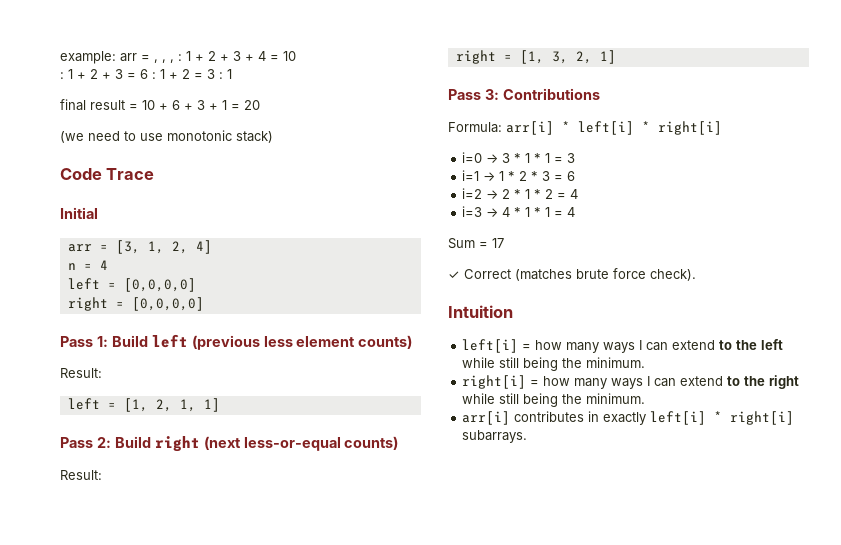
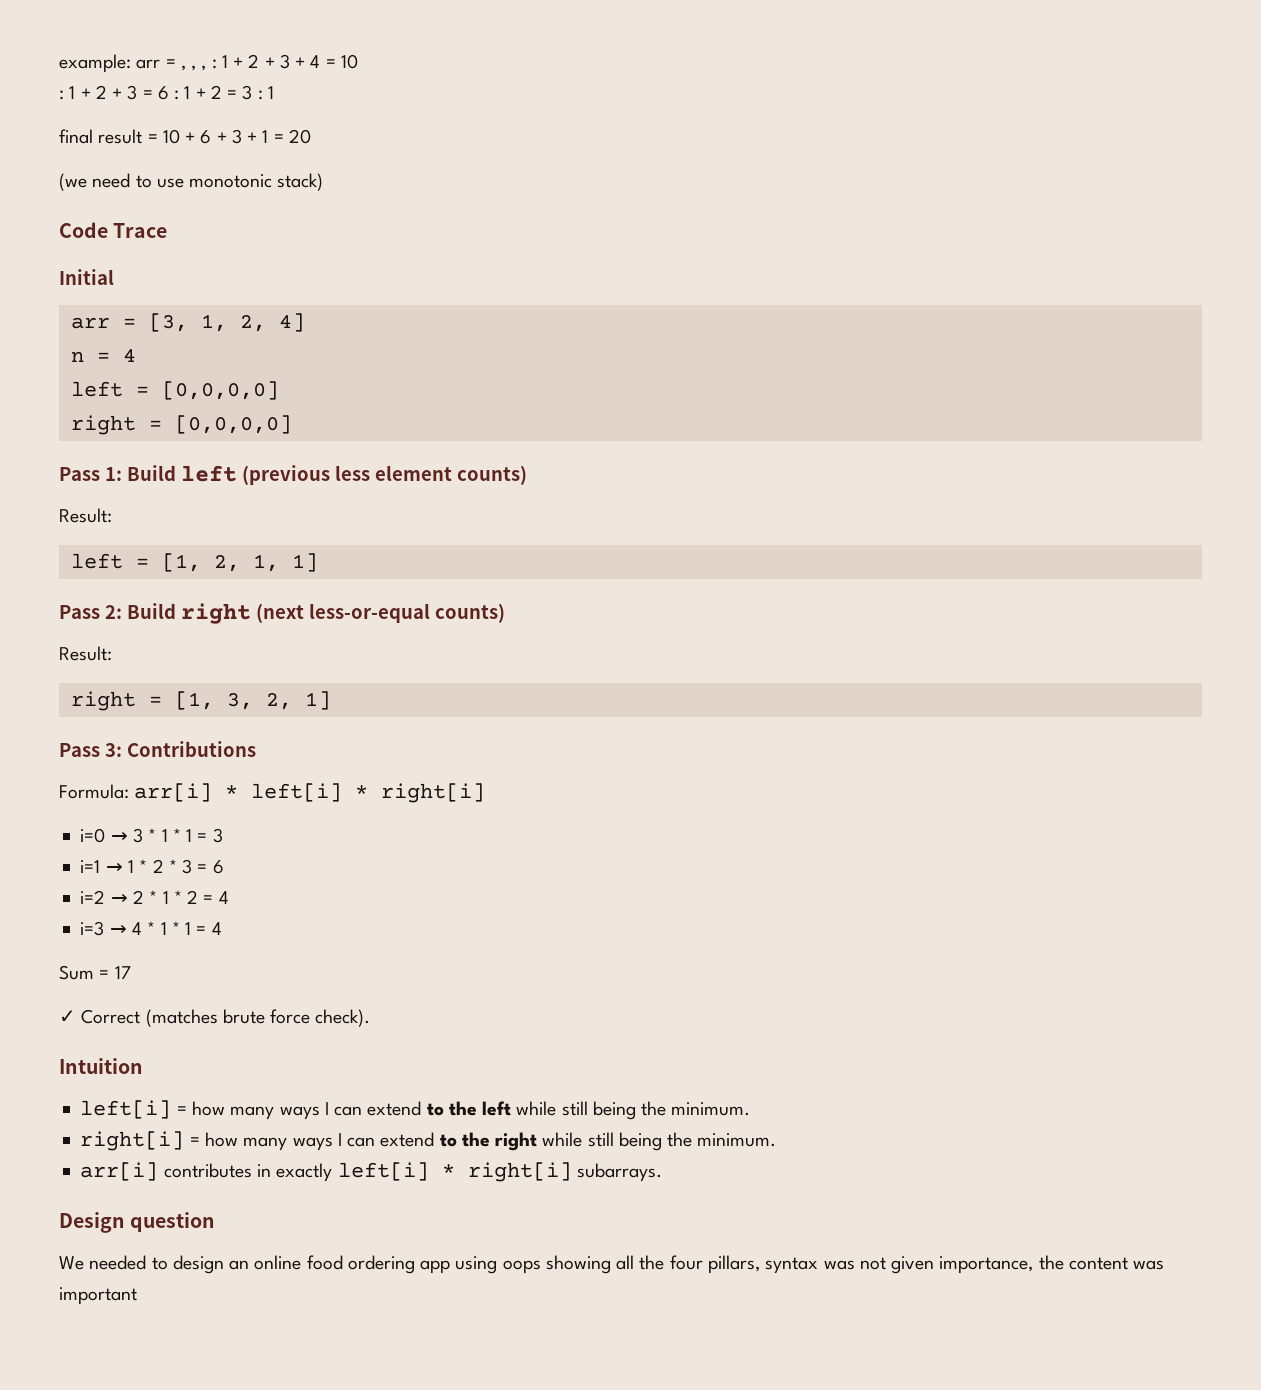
+ Design question
+ We needed to design an online food ordering app using oops showing all the four pillars, syntax was not given importance, the content was important

